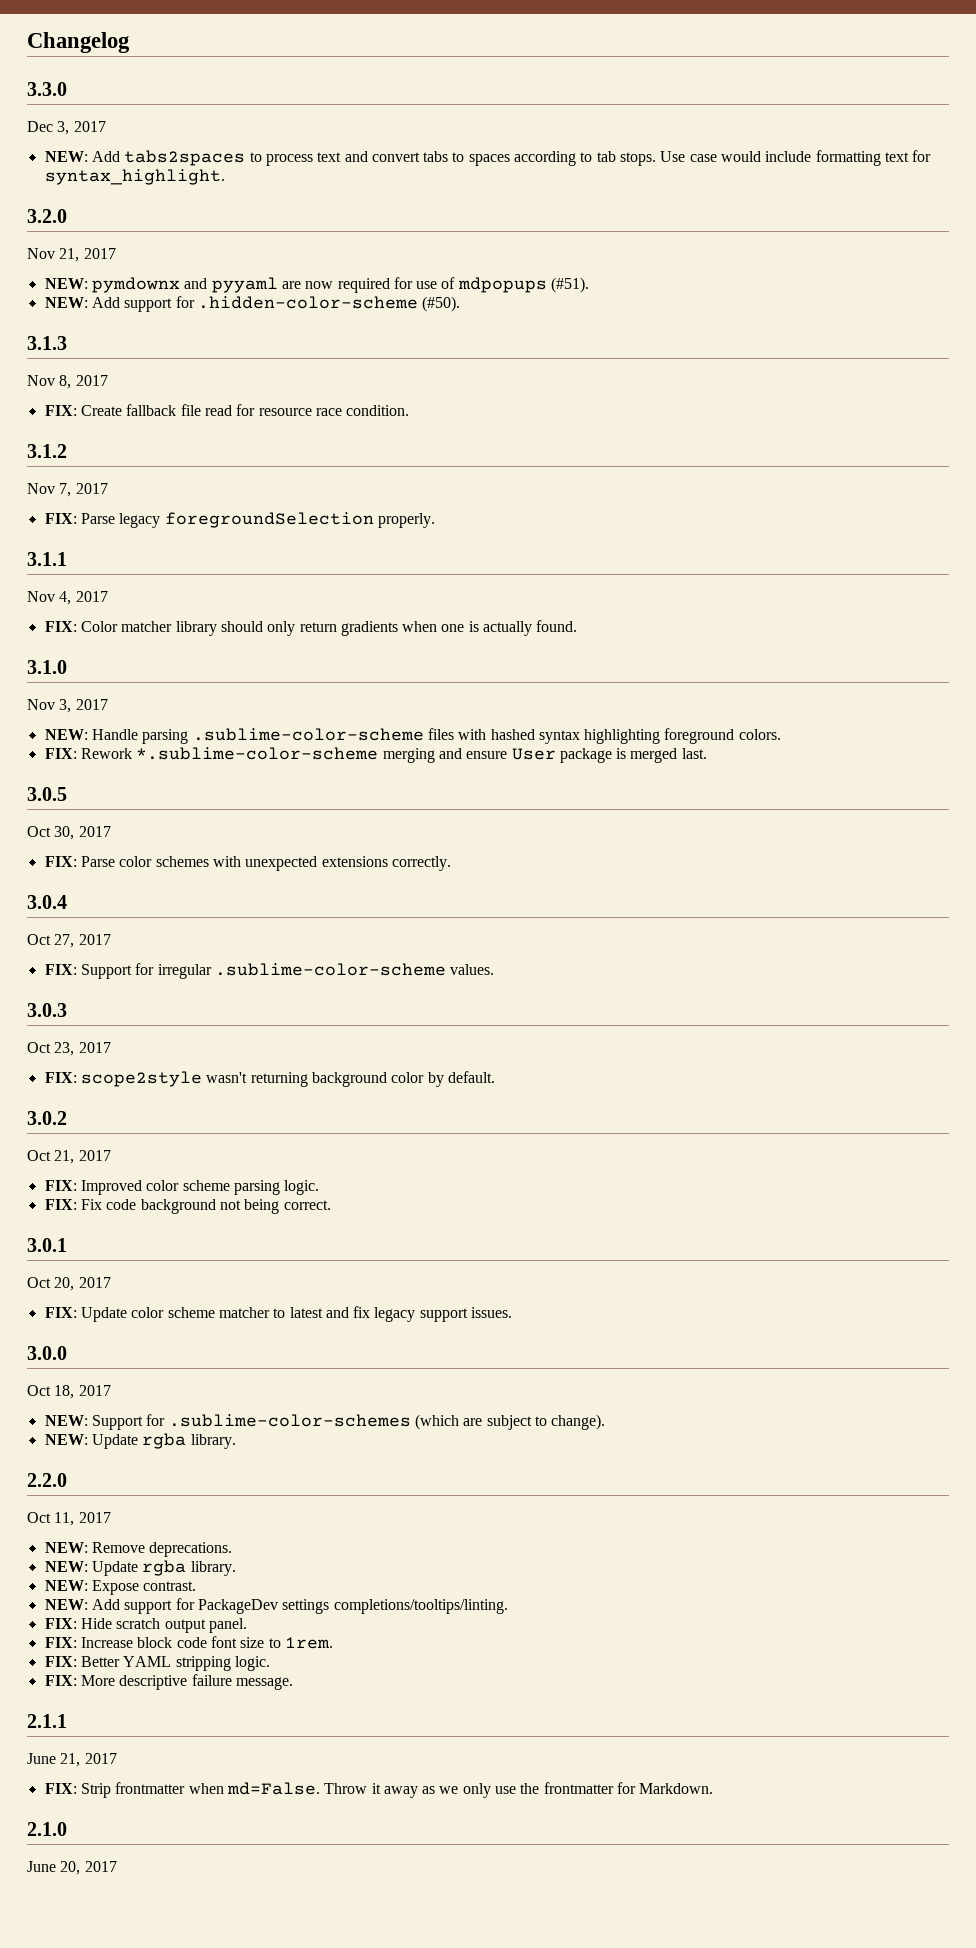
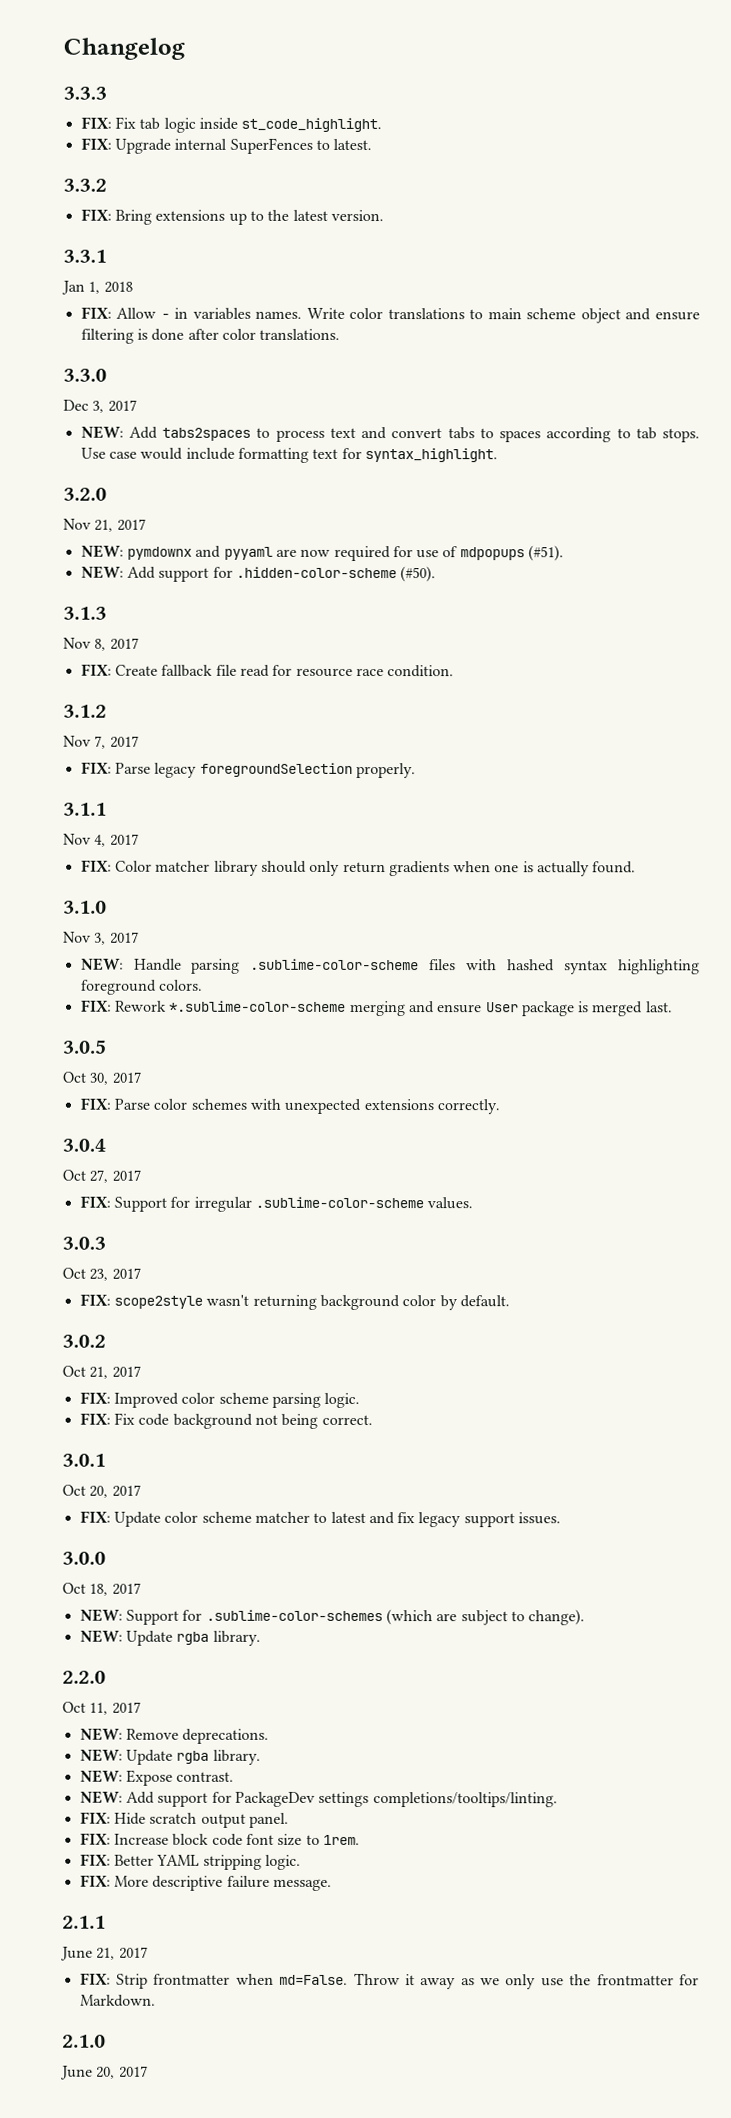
+ 3.3.3
+ FIX: Fix tab logic inside st_code_highlight.
+ FIX: Upgrade internal SuperFences to latest.
+ 3.3.2
+ FIX: Bring extensions up to the latest version.
+ 3.3.1
+ Jan 1, 2018
+ FIX: Allow - in variables names. Write color translations to main scheme object and ensure filtering is done after color translations.

